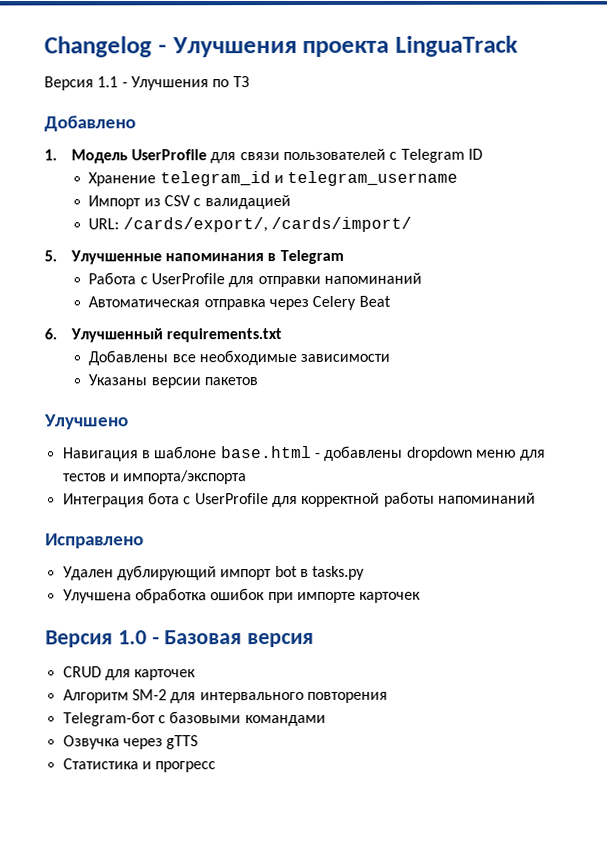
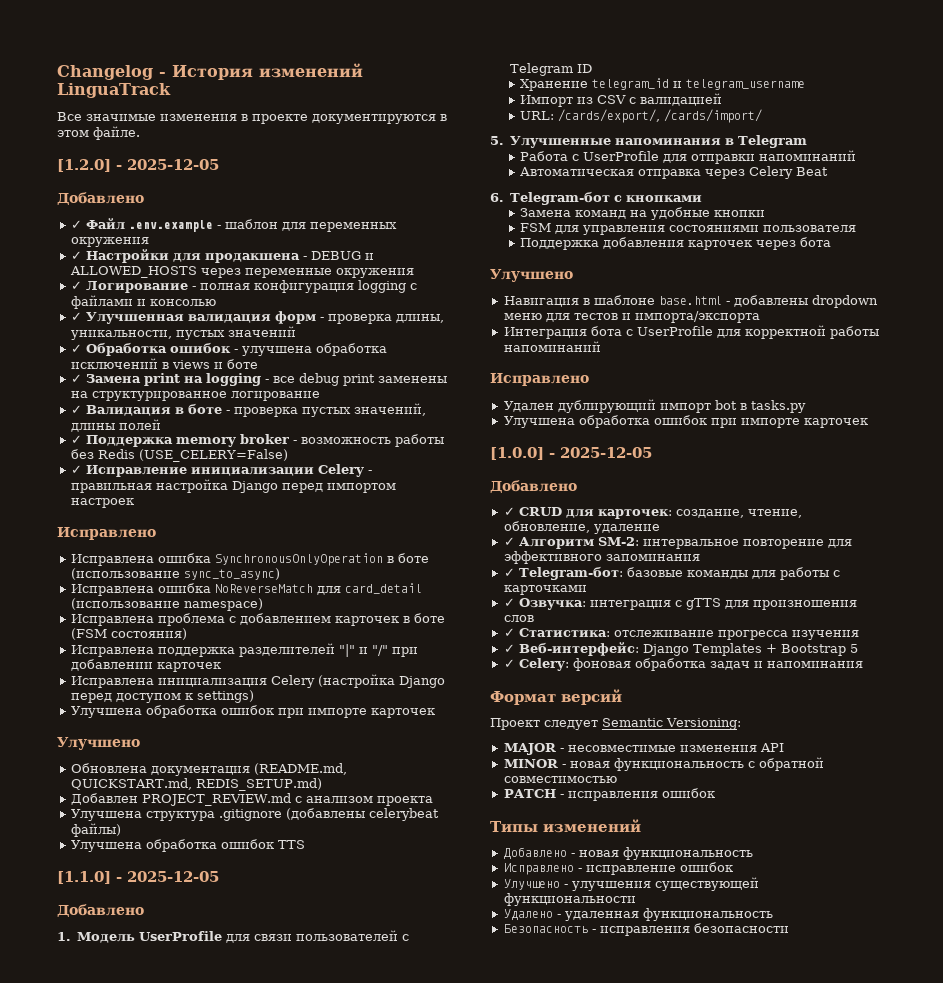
- Changelog - Улучшения проекта LinguaTrack
+ Changelog - История изменений LinguaTrack
- Версия 1.1 - Улучшения по ТЗ
+ Все значимые изменения в проекте документируются в этом файле.
+ [1.2.0] - 2025-12-05
+ Добавлено
+ ✓ Файл .env.example - шаблон для переменных окружения
+ ✓ Настройки для продакшена - DEBUG и ALLOWED_HOSTS через переменные окружения
+ ✓ Логирование - полная конфигурация logging с файлами и консолью
+ ✓ Улучшенная валидация форм - проверка длины, уникальности, пустых значений
+ ✓ Обработка ошибок - улучшена обработка исключений в views и боте
+ ✓ Замена print на logging - все debug print заменены на структурированное логирование
+ ✓ Валидация в боте - проверка пустых значений, длины полей
+ ✓ Поддержка memory broker - возможность работы без Redis (USE_CELERY=False)
+ ✓ Исправление инициализации Celery - правильная настройка Django перед импортом настроек
+ Исправлено
+ Исправлена ошибка SynchronousOnlyOperation в боте (использование sync_to_async)
+ Исправлена ошибка NoReverseMatch для card_detail (использование namespace)
+ Исправлена проблема с добавлением карточек в боте (FSM состояния)
+ Исправлена поддержка разделителей "|" и "/" при добавлении карточек
+ Исправлена инициализация Celery (настройка Django перед доступом к settings)
+ Улучшена обработка ошибок при импорте карточек
+ Улучшено
+ Обновлена документация (README.md, QUICKSTART.md, REDIS_SETUP.md)
+ Добавлен PROJECT_REVIEW.md с анализом проекта
+ Улучшена структура .gitignore (добавлены celerybeat файлы)
+ Улучшена обработка ошибок TTS
+ [1.1.0] - 2025-12-05
- 6. Улучшенный requirements.txt
- Добавлены все необходимые зависимости
- Указаны версии пакетов
+ 6. Telegram-бот с кнопками
+ Замена команд на удобные кнопки
+ FSM для управления состояниями пользователя
+ Поддержка добавления карточек через бота
- Версия 1.0 - Базовая версия
- CRUD для карточек
- Алгоритм SM-2 для интервального повторения
- Telegram-бот с базовыми командами
- Озвучка через gTTS
- Статистика и прогресс
+ [1.0.0] - 2025-12-05
+ Добавлено
+ ✓ CRUD для карточек: создание, чтение, обновление, удаление
+ ✓ Алгоритм SM-2: интервальное повторение для эффективного запоминания
+ ✓ Telegram-бот: базовые команды для работы с карточками
+ ✓ Озвучка: интеграция с gTTS для произношения слов
+ ✓ Статистика: отслеживание прогресса изучения
+ ✓ Веб-интерфейс: Django Templates + Bootstrap 5
+ ✓ Celery: фоновая обработка задач и напоминания
+ Формат версий
+ Проект следует Semantic Versioning:
+ MAJOR - несовместимые изменения API
+ MINOR - новая функциональность с обратной совместимостью
+ PATCH - исправления ошибок
+ Типы изменений
+ Добавлено - новая функциональность
+ Исправлено - исправление ошибок
+ Улучшено - улучшения существующей функциональности
+ Удалено - удаленная функциональность
+ Безопасность - исправления безопасности

